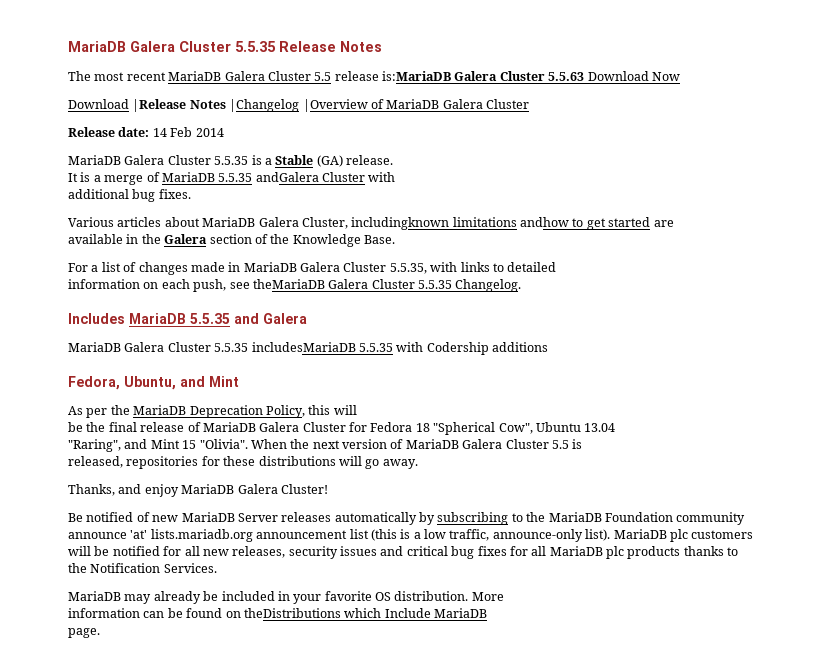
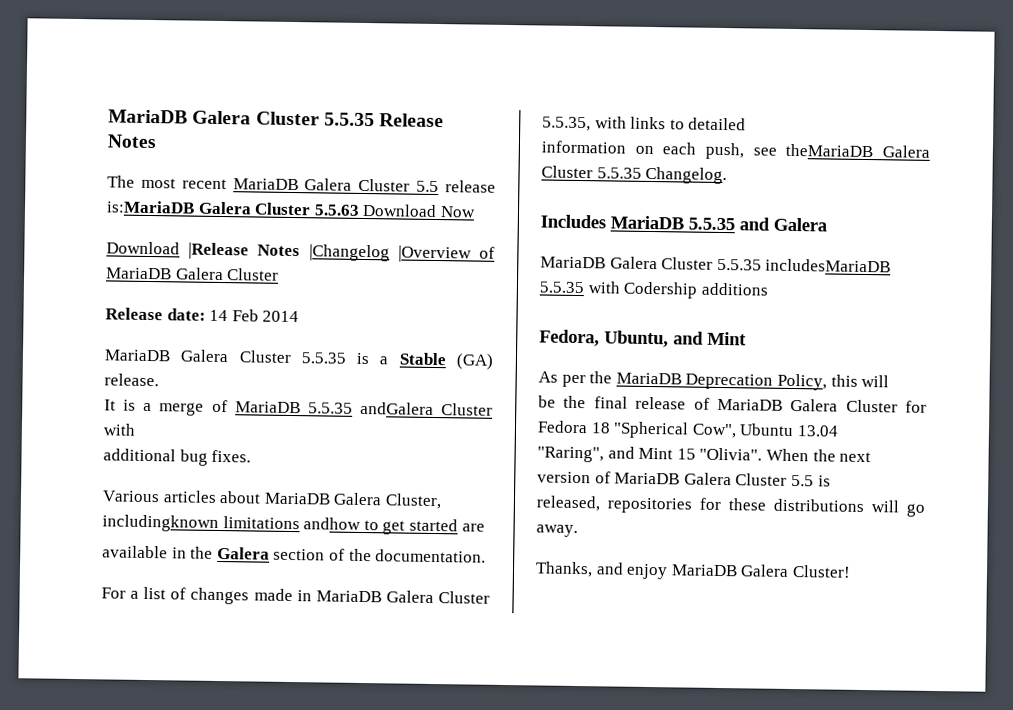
- available in the Galera section of the Knowledge Base.
+ available in the Galera section of the documentation.
- Be notified of new MariaDB Server releases automatically by subscribing to the MariaDB Foundation community announce 'at' lists.mariadb.org announcement list (this is a low traffic, announce-only list). MariaDB plc customers will be notified for all new releases, security issues and critical bug fixes for all MariaDB plc products thanks to the Notification Services.
- MariaDB may already be included in your favorite OS distribution. More
- information can be found on theDistributions which Include MariaDB
- page.

